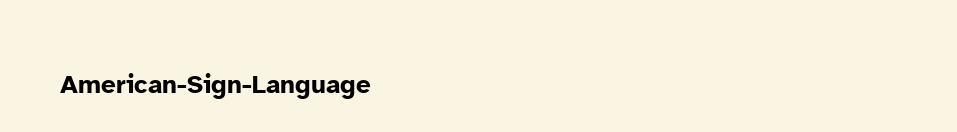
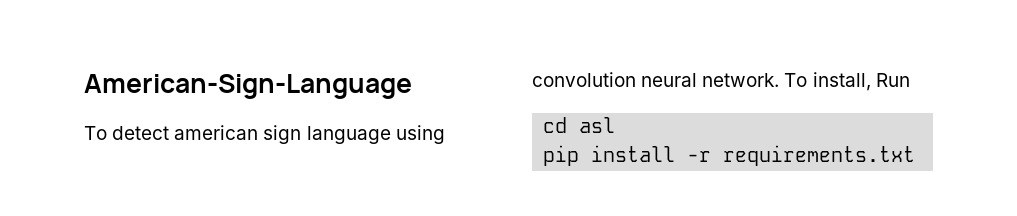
+ To detect american sign language using convolution neural network. To install, Run
+ cd asl
+ pip install -r requirements.txt

